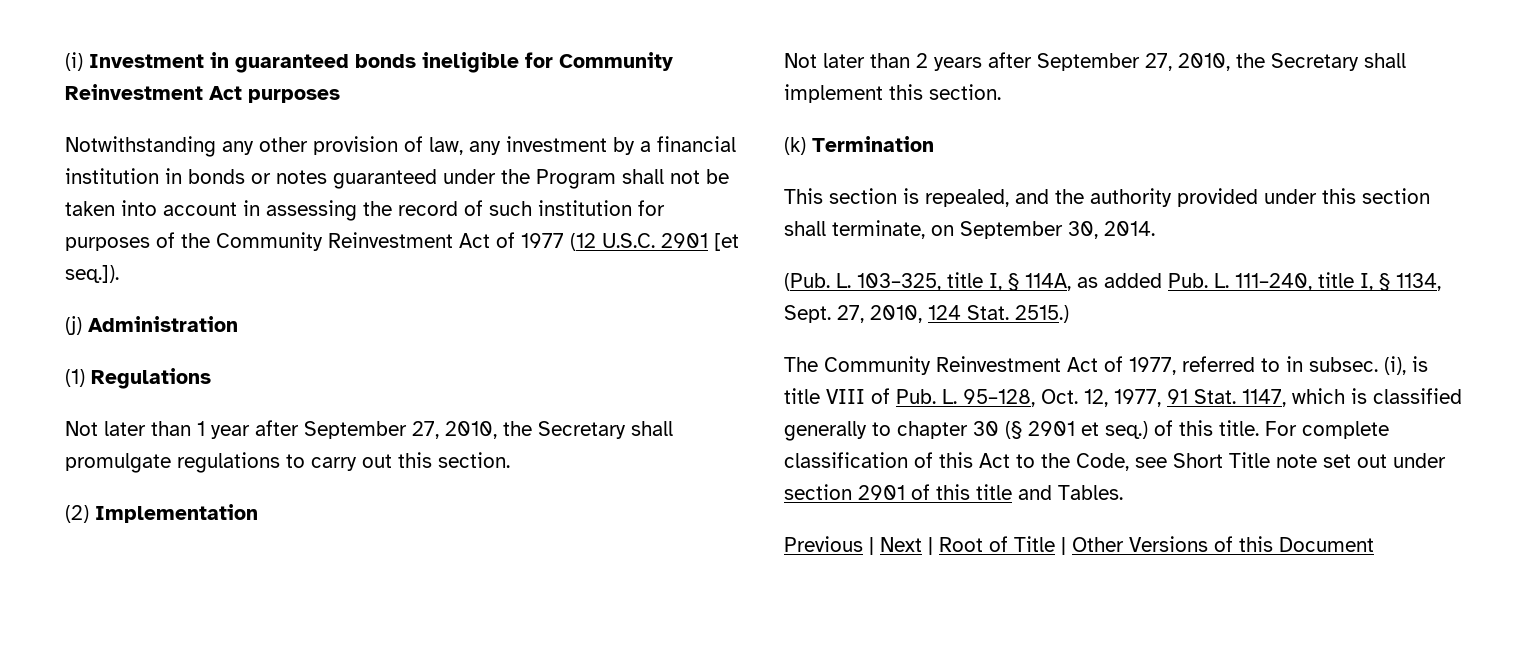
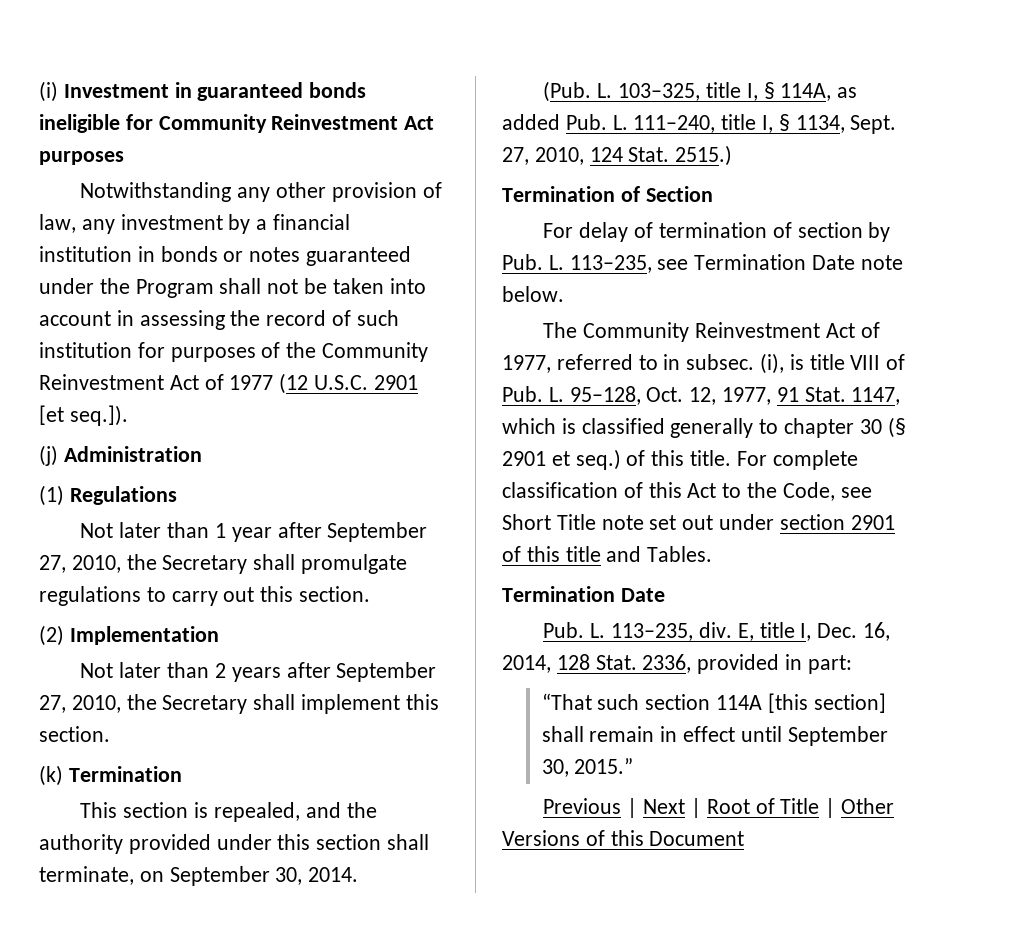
+ Termination of Section
+ For delay of termination of section by Pub. L. 113–235, see Termination Date note below.
  For complete classification of this Act to the Code, see Short Title note set out under section 2901 of this title and Tables.
+ Termination Date
+ Pub. L. 113–235, div. E, title I, Dec. 16, 2014, 128 Stat. 2336, provided in part:
+ “That such section 114A [this section] shall remain in effect until September 30, 2015.”

